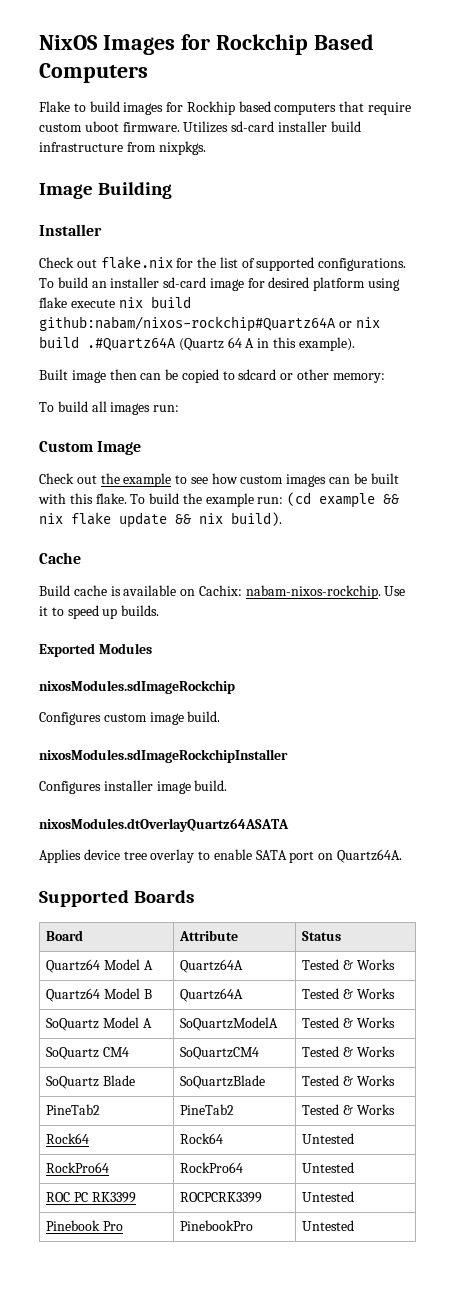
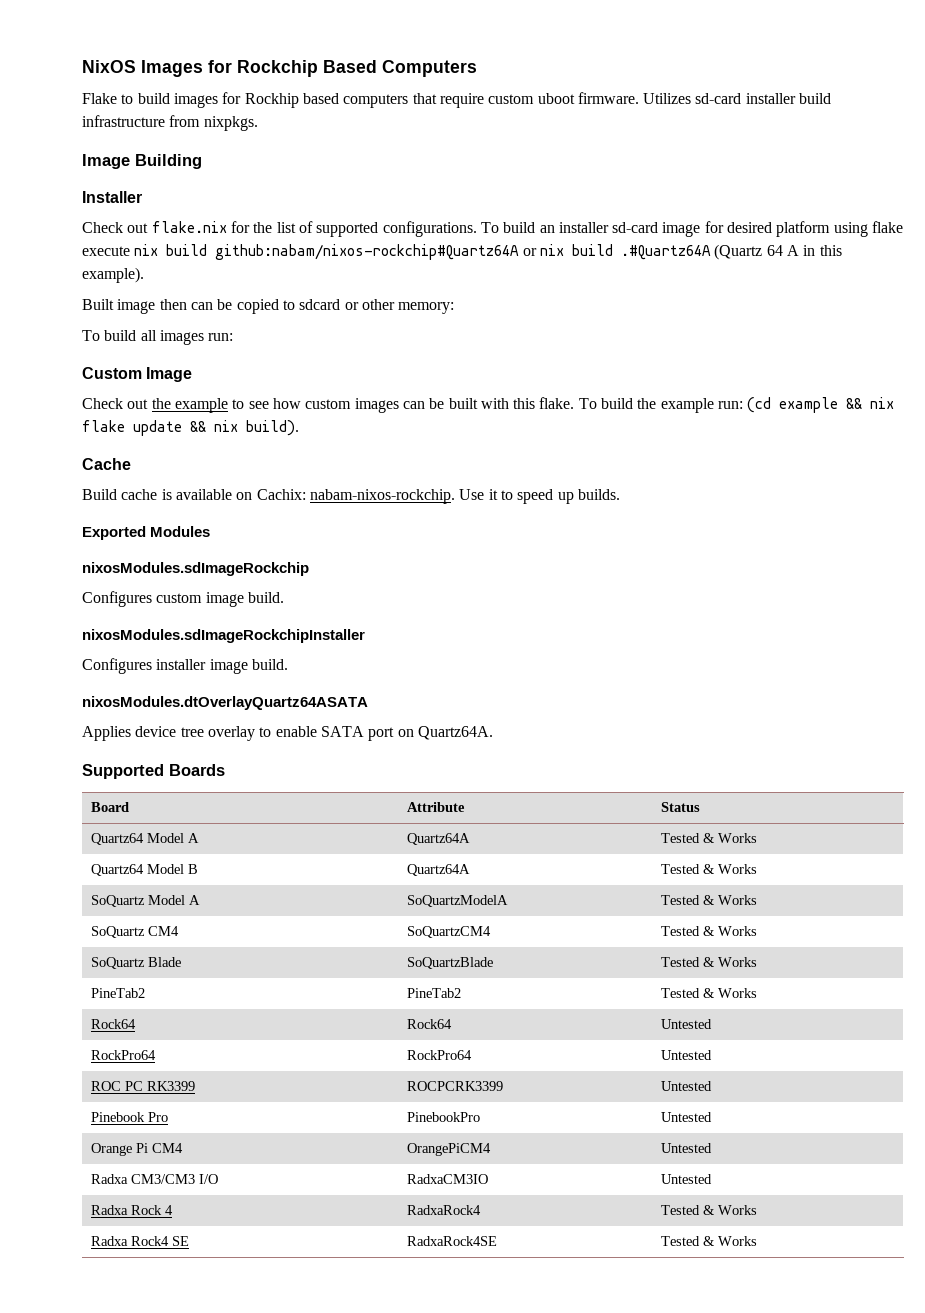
+ Orange Pi CM4 | OrangePiCM4 | Untested
+ Radxa CM3/CM3 I/O | RadxaCM3IO | Untested
+ Radxa Rock 4 | RadxaRock4 | Tested & Works
+ Radxa Rock4 SE | RadxaRock4SE | Tested & Works

